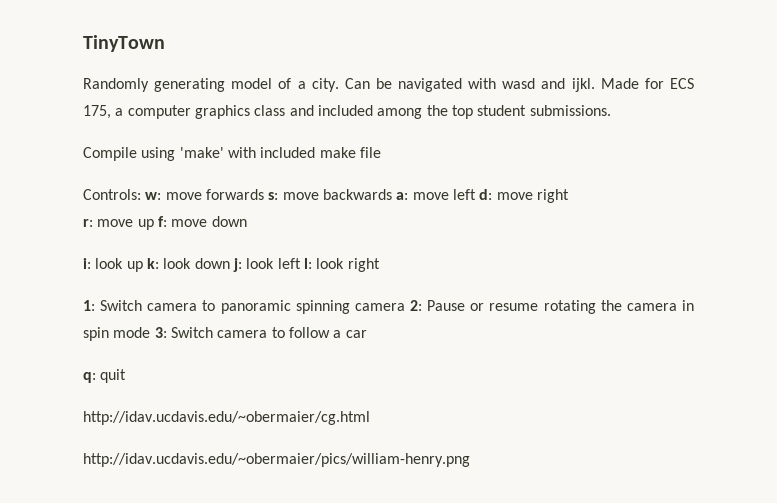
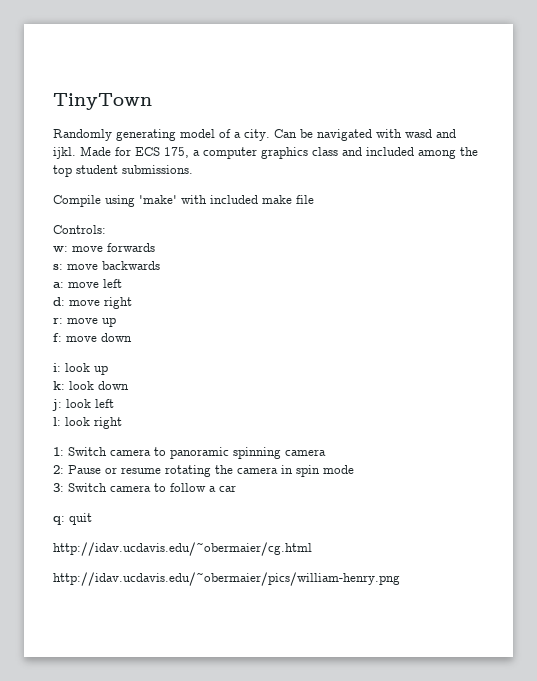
- Controls: w: move forwards s: move backwards a: move left d: move right
+ Controls:
+ w: move forwards
+ s: move backwards
+ a: move left
+ d: move right
- r: move up f: move down
+ r: move up
+ f: move down
- i: look up k: look down j: look left l: look right
+ i: look up
+ k: look down
+ j: look left
+ l: look right
- 1: Switch camera to panoramic spinning camera 2: Pause or resume rotating the camera in spin mode 3: Switch camera to follow a car
+ 1: Switch camera to panoramic spinning camera
+ 2: Pause or resume rotating the camera in spin mode
+ 3: Switch camera to follow a car

